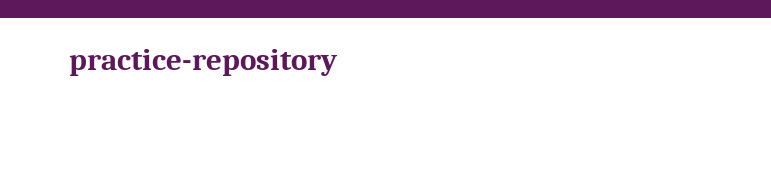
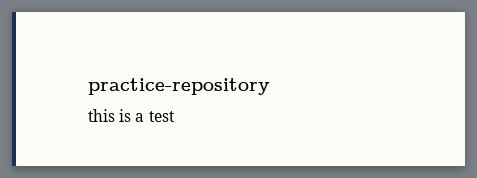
+ this is a test

